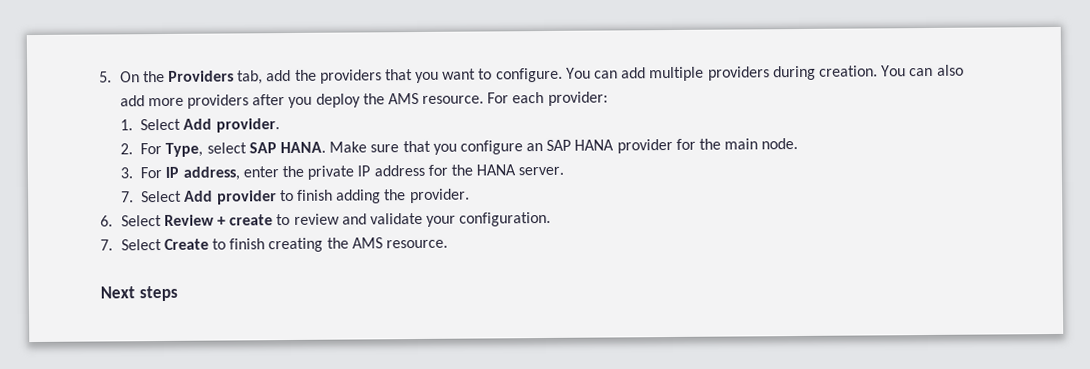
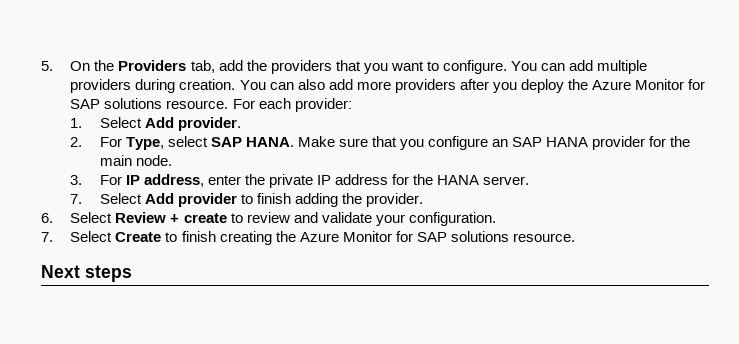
- You can also add more providers after you deploy the AMS resource.
+ You can also add more providers after you deploy the Azure Monitor for SAP solutions resource.
- 7. Select Create to finish creating the AMS resource.
+ 7. Select Create to finish creating the Azure Monitor for SAP solutions resource.

